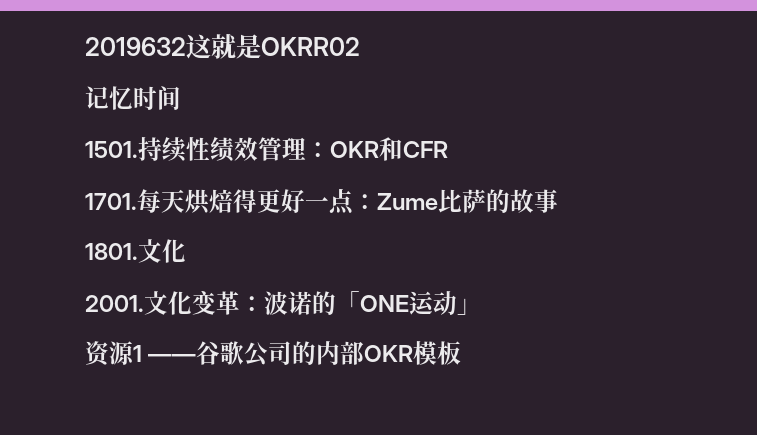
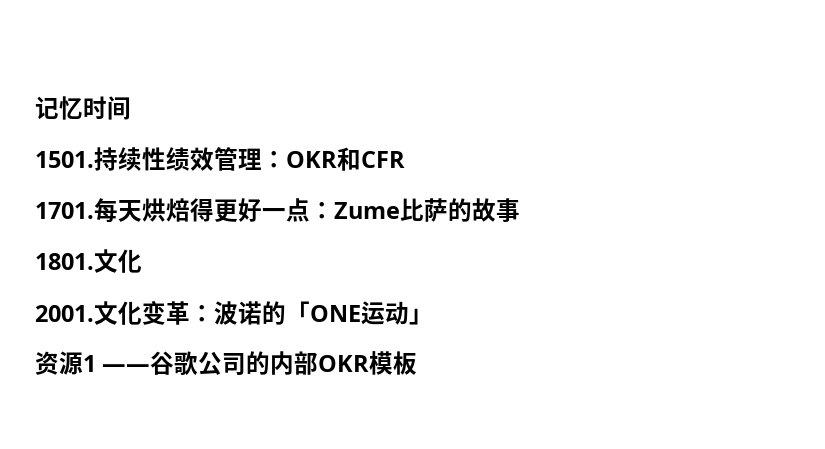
- 2019632这就是OKRR02

